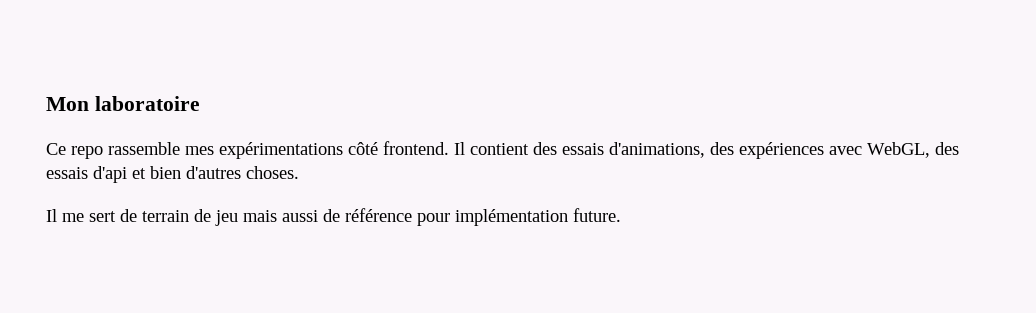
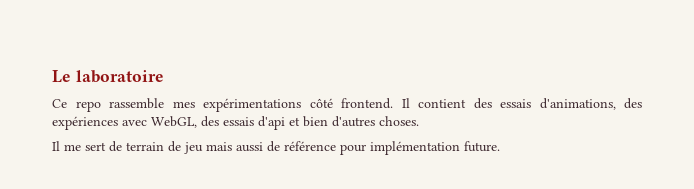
- Mon laboratoire
+ Le laboratoire

